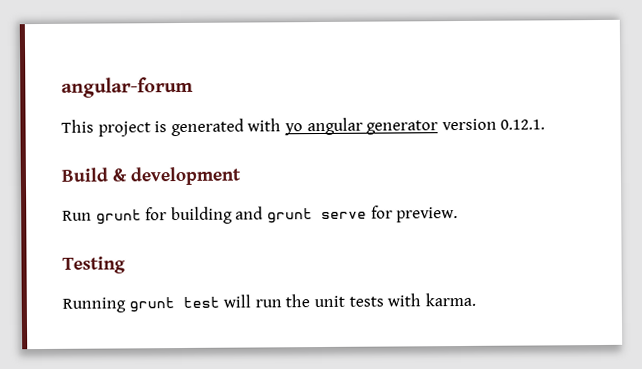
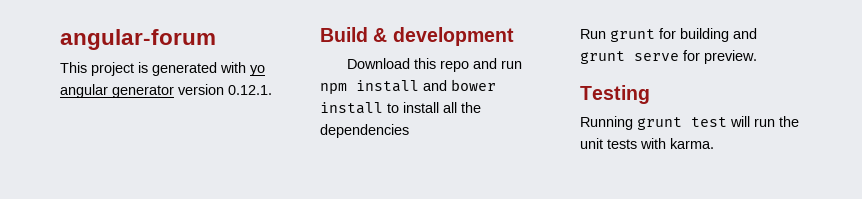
+ Download this repo and run npm install and bower install to install all the dependencies

